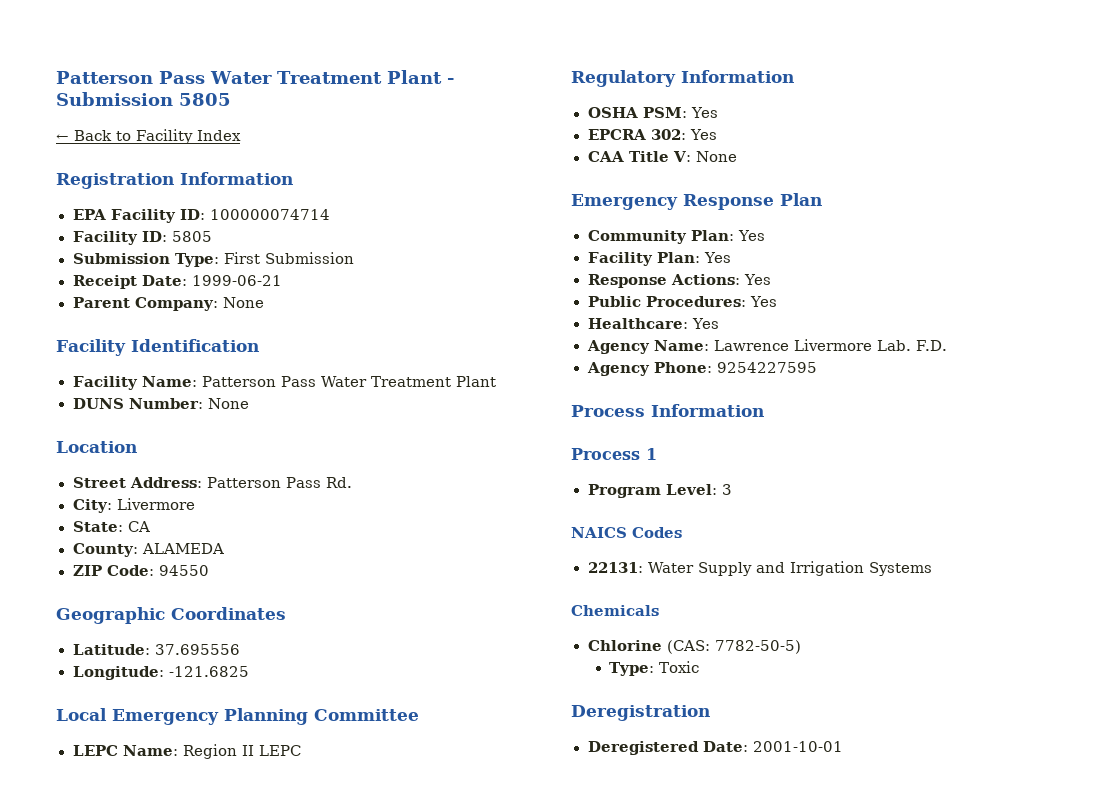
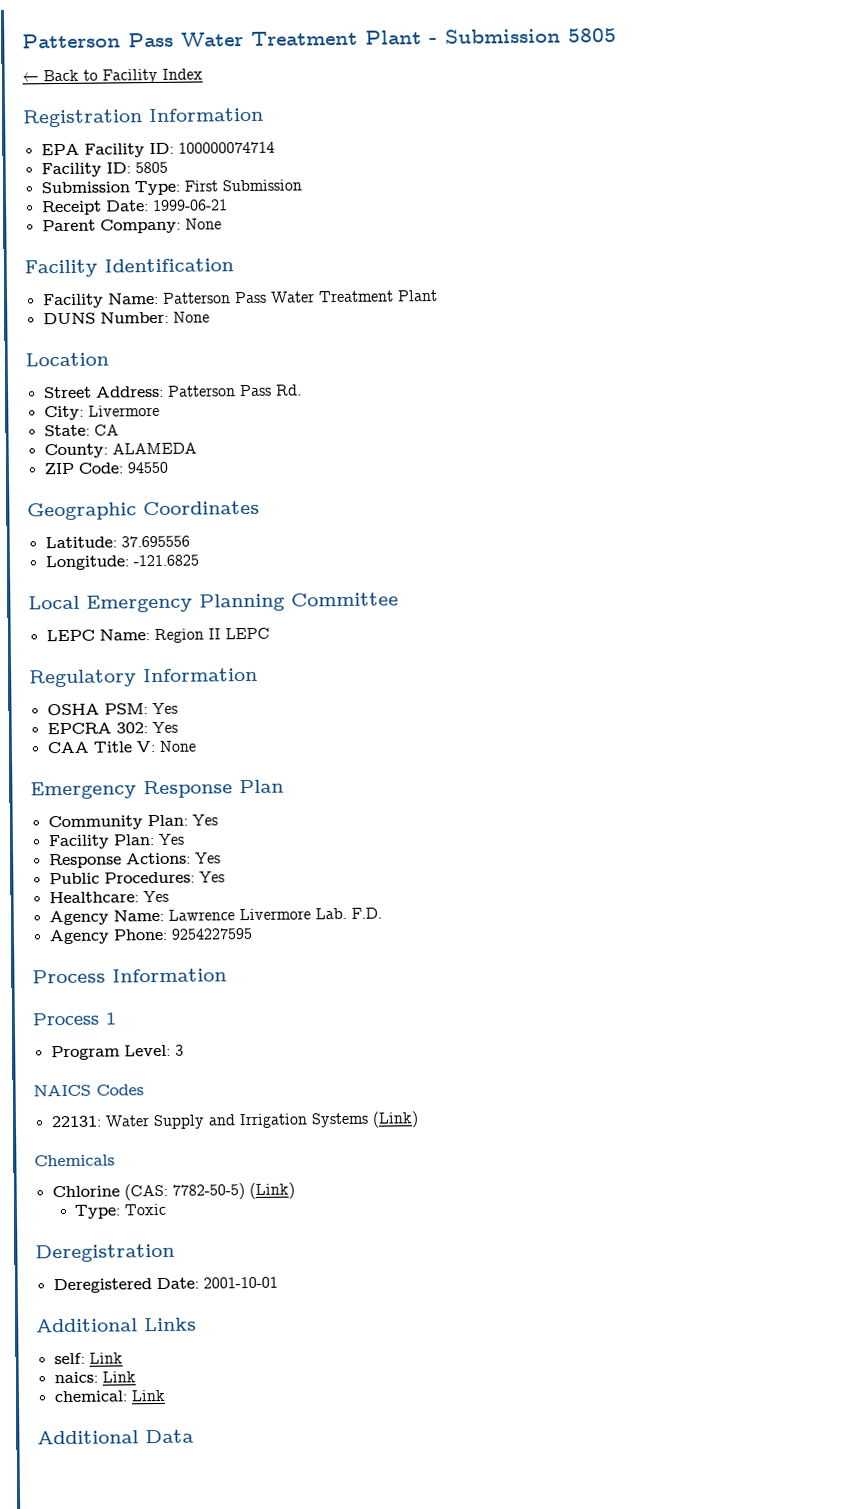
- 22131: Water Supply and Irrigation Systems
+ 22131: Water Supply and Irrigation Systems (Link)
- Chlorine (CAS: 7782-50-5)
+ Chlorine (CAS: 7782-50-5) (Link)
+ Additional Links
+ self: Link
+ naics: Link
+ chemical: Link
+ Additional Data

